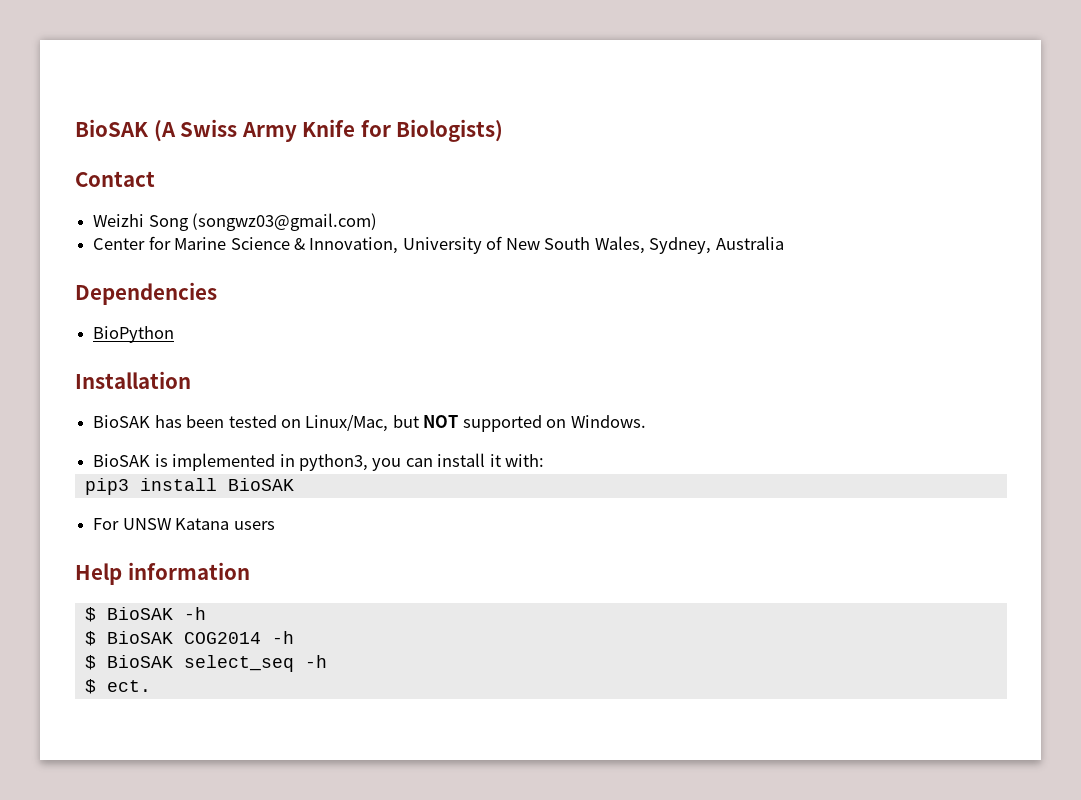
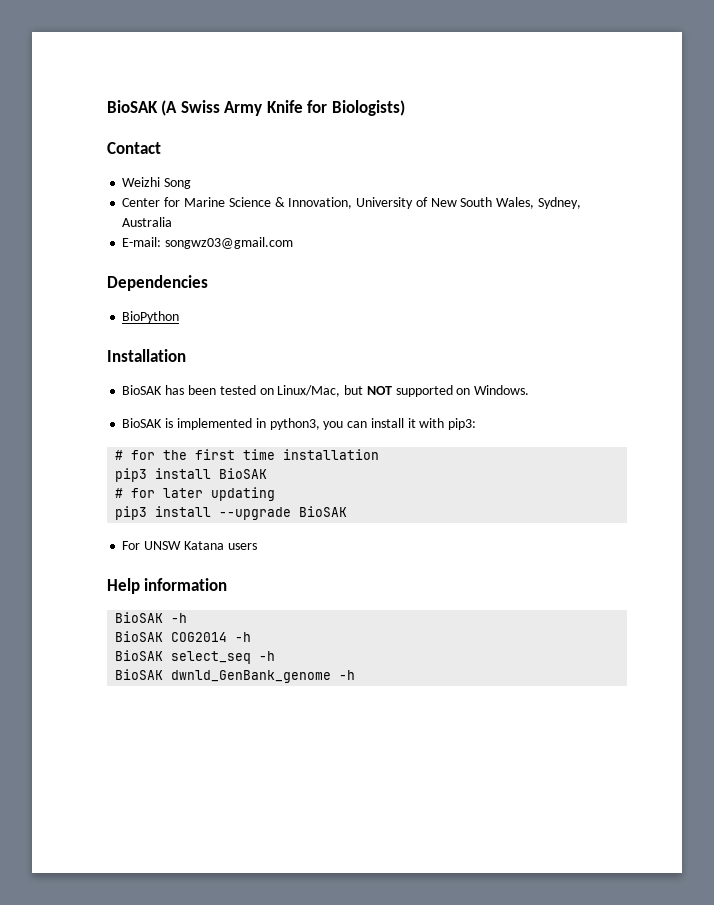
- Weizhi Song (songwz03@gmail.com)
+ Weizhi Song
+ E-mail: songwz03@gmail.com
- BioSAK is implemented in python3, you can install it with:
+ BioSAK is implemented in python3, you can install it with pip3:
+ # for the first time installation
  pip3 install BioSAK
+ # for later updating
+ pip3 install --upgrade BioSAK
- $ BioSAK -h
+ BioSAK -h
- $ BioSAK COG2014 -h
+ BioSAK COG2014 -h
- $ BioSAK select_seq -h
+ BioSAK select_seq -h
- $ ect.
+ BioSAK dwnld_GenBank_genome -h

